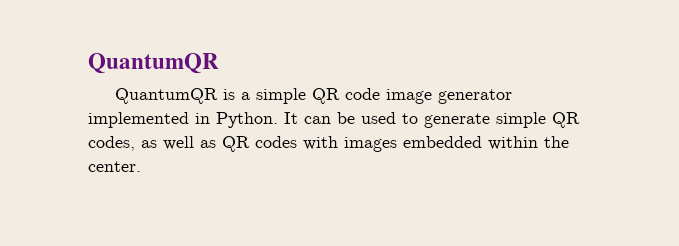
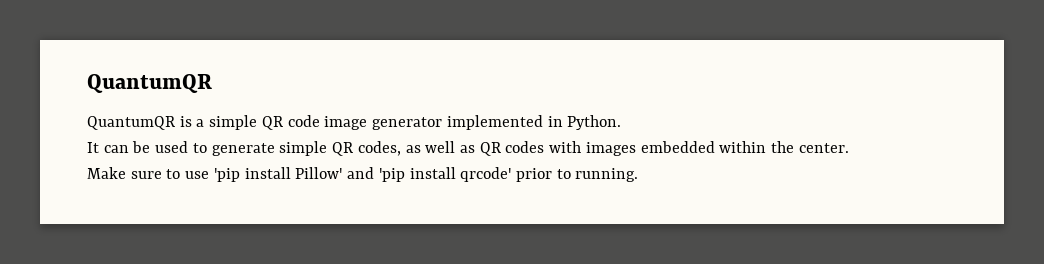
- QuantumQR is a simple QR code image generator implemented in Python. It can be used to generate simple QR codes, as well as QR codes with images embedded within the center.
+ QuantumQR is a simple QR code image generator implemented in Python.
+ It can be used to generate simple QR codes, as well as QR codes with images embedded within the center.
+ Make sure to use 'pip install Pillow' and 'pip install qrcode' prior to running.

